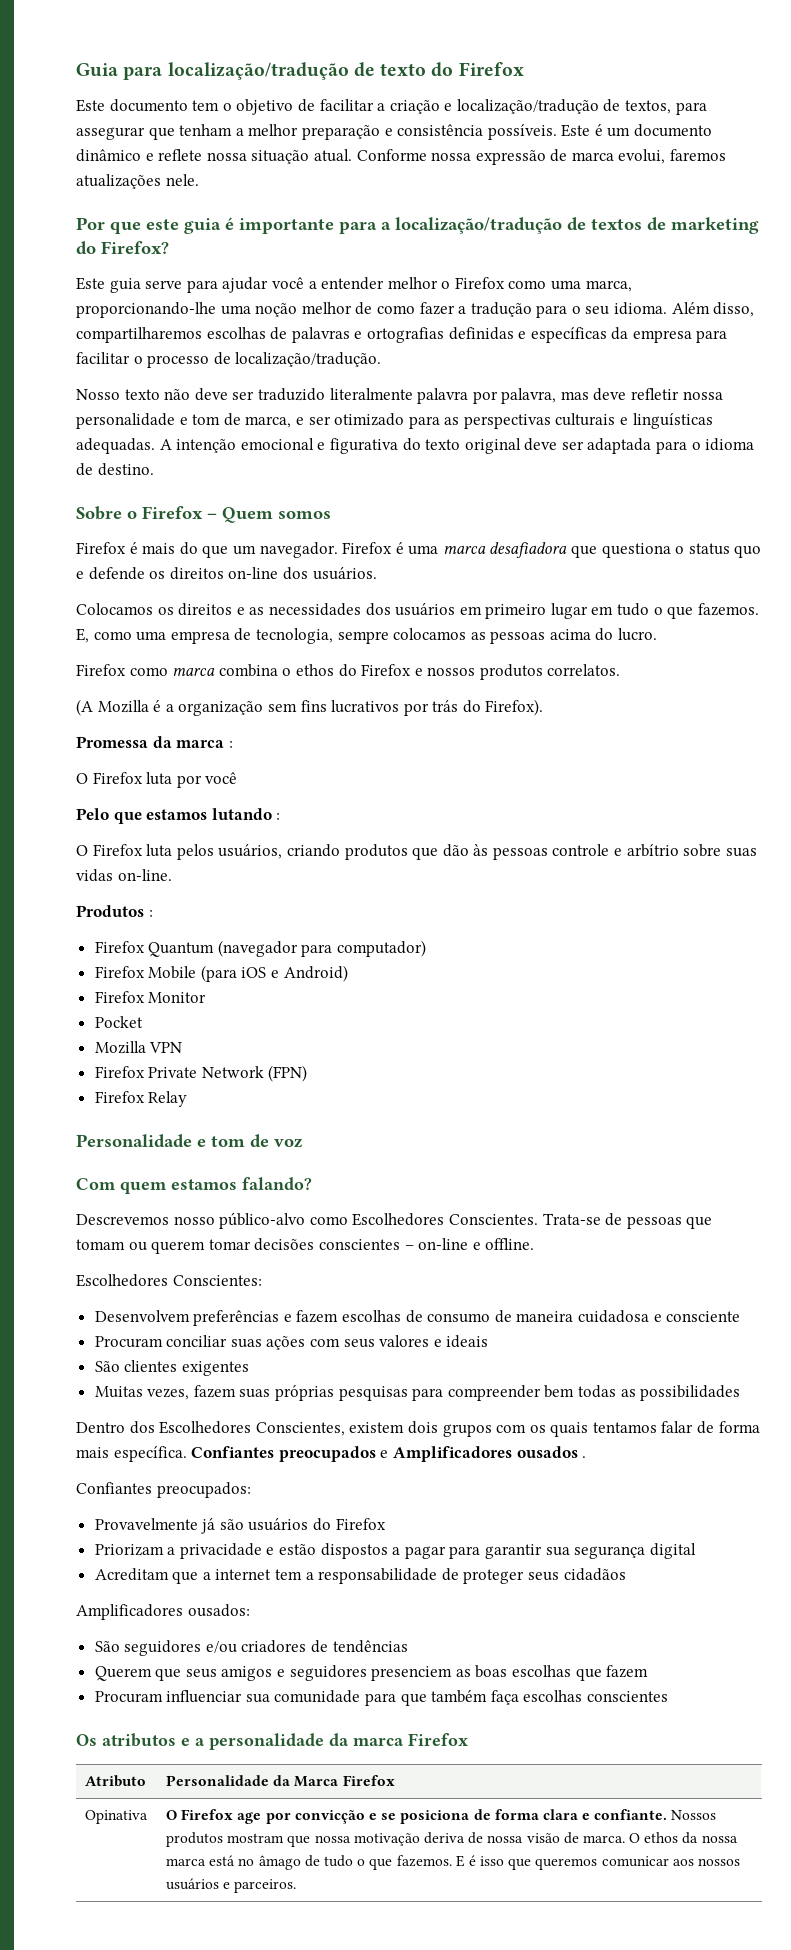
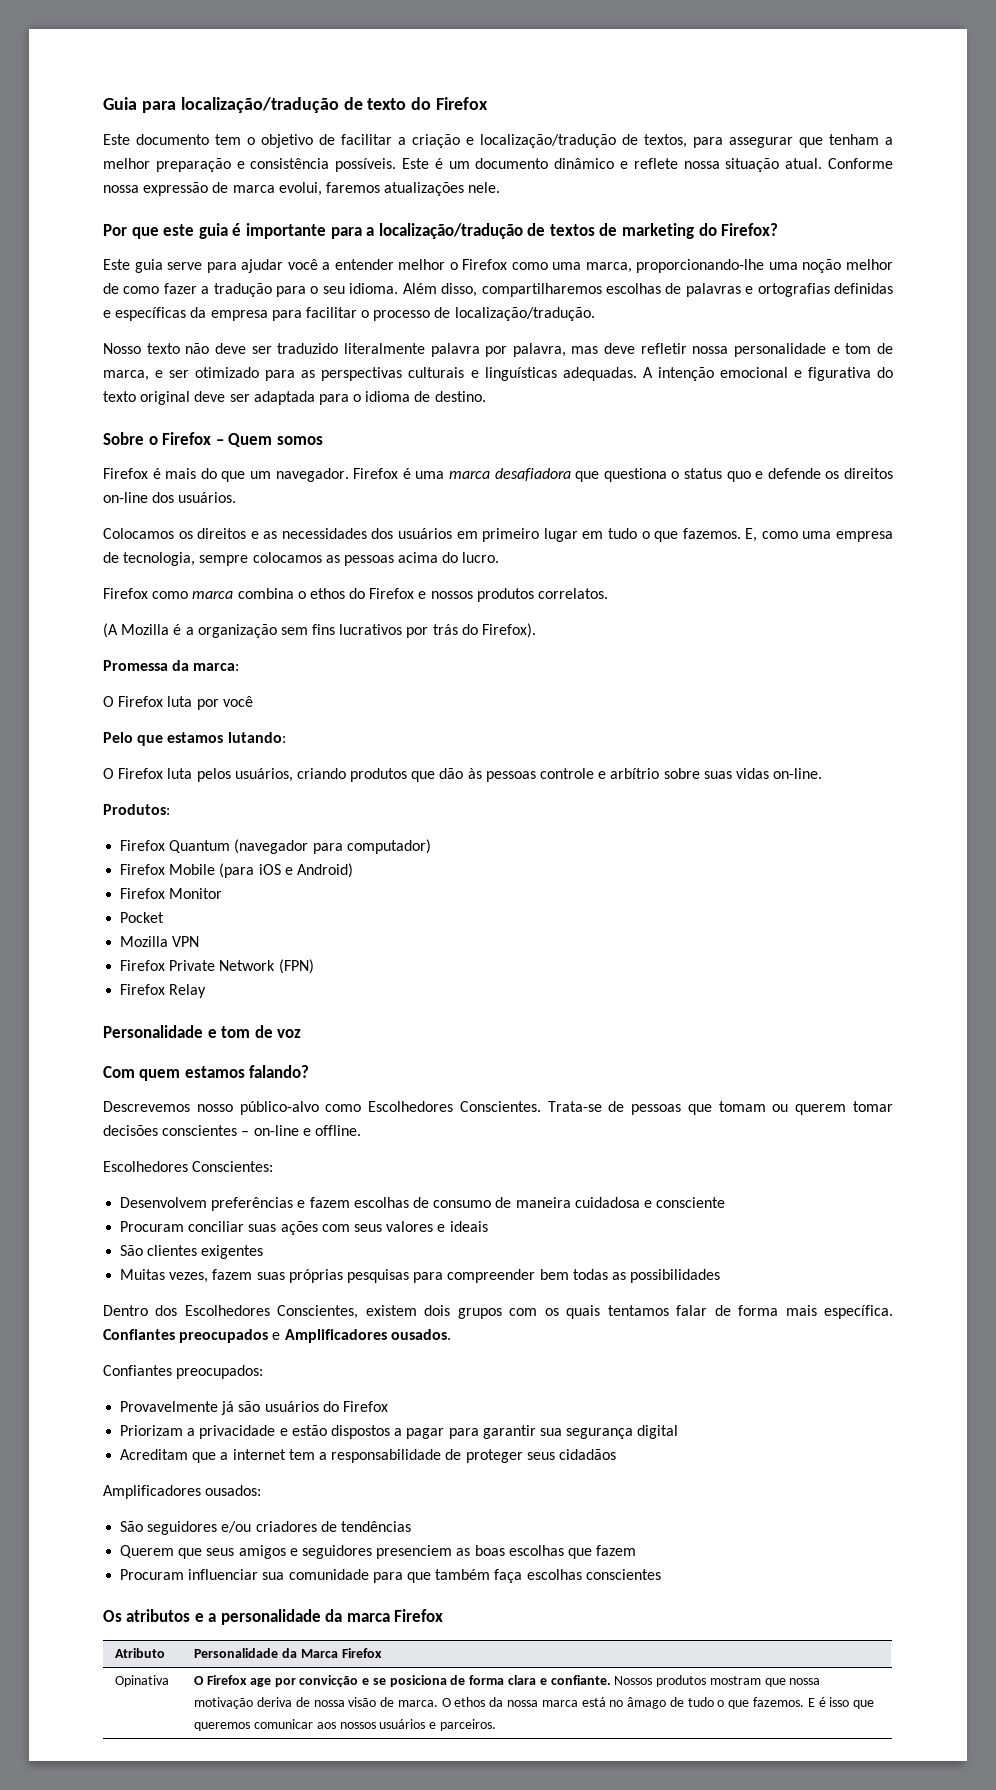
- Promessa da marca :
+ Promessa da marca:
- Pelo que estamos lutando :
+ Pelo que estamos lutando:
- Produtos :
+ Produtos:
- Confiantes preocupados e Amplificadores ousados .
+ Confiantes preocupados e Amplificadores ousados.

